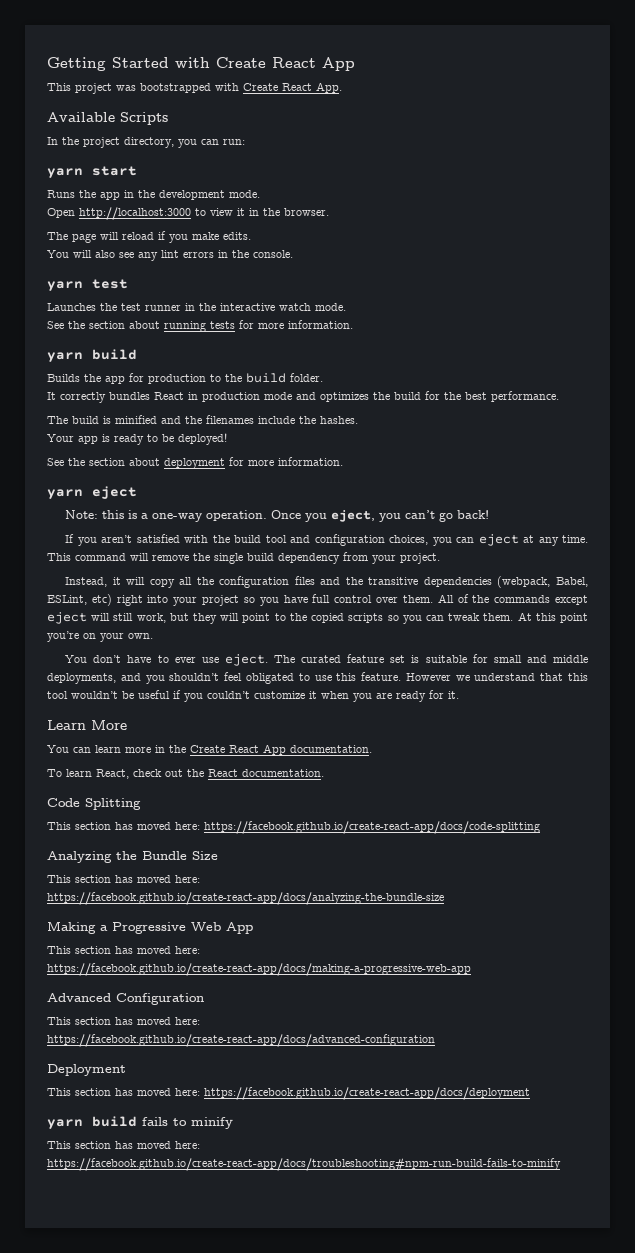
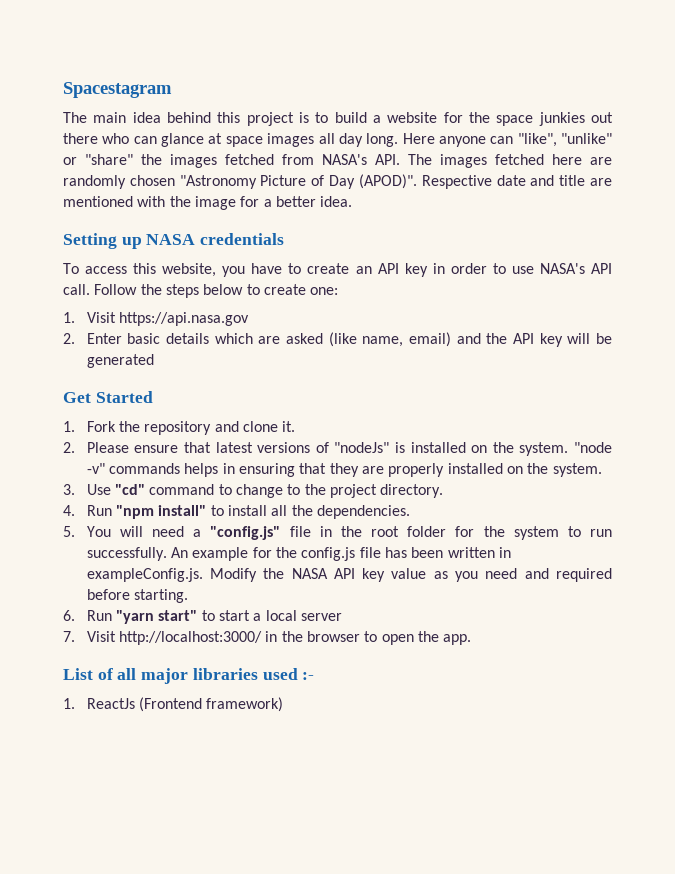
- Getting Started with Create React App
- This project was bootstrapped with Create React App.
- Available Scripts
- In the project directory, you can run:
- yarn start
- Runs the app in the development mode.
- Open http://localhost:3000 to view it in the browser.
- The page will reload if you make edits.
- You will also see any lint errors in the console.
- yarn test
- Launches the test runner in the interactive watch mode.
- See the section about running tests for more information.
- yarn build
- Builds the app for production to the build folder.
- It correctly bundles React in production mode and optimizes the build for the best performance.
- The build is minified and the filenames include the hashes.
- Your app is ready to be deployed!
- See the section about deployment for more information.
- yarn eject
- Note: this is a one-way operation. Once you eject, you can’t go back!
- If you aren’t satisfied with the build tool and configuration choices, you can eject at any time. This command will remove the single build dependency from your project.
- Instead, it will copy all the configuration files and the transitive dependencies (webpack, Babel, ESLint, etc) right into your project so you have full control over them. All of the commands except eject will still work, but they will point to the copied scripts so you can tweak them. At this point you’re on your own.
- You don’t have to ever use eject. The curated feature set is suitable for small and middle deployments, and you shouldn’t feel obligated to use this feature. However we understand that this tool wouldn’t be useful if you couldn’t customize it when you are ready for it.
- Learn More
- You can learn more in the Create React App documentation.
- To learn React, check out the React documentation.
- Code Splitting
- This section has moved here: https://facebook.github.io/create-react-app/docs/code-splitting
- Analyzing the Bundle Size
- This section has moved here: https://facebook.github.io/create-react-app/docs/analyzing-the-bundle-size
- Making a Progressive Web App
- This section has moved here: https://facebook.github.io/create-react-app/docs/making-a-progressive-web-app
- Advanced Configuration
- This section has moved here: https://facebook.github.io/create-react-app/docs/advanced-configuration
- Deployment
- This section has moved here: https://facebook.github.io/create-react-app/docs/deployment
- yarn build fails to minify
- This section has moved here: https://facebook.github.io/create-react-app/docs/troubleshooting#npm-run-build-fails-to-minify
+ Spacestagram
+ The main idea behind this project is to build a website for the space junkies out there who can glance at space images all day long. Here anyone can "like", "unlike" or "share" the images fetched from NASA's API. The images fetched here are randomly chosen "Astronomy Picture of Day (APOD)". Respective date and title are mentioned with the image for a better idea.
+ Setting up NASA credentials
+ To access this website, you have to create an API key in order to use NASA's API call. Follow the steps below to create one:
+ 1. Visit https://api.nasa.gov
+ 2. Enter basic details which are asked (like name, email) and the API key will be generated
+ Get Started
+ 1. Fork the repository and clone it.
+ 2. Please ensure that latest versions of "nodeJs" is installed on the system. "node -v" commands helps in ensuring that they are properly installed on the system.
+ 3. Use "cd" command to change to the project directory.
+ 4. Run "npm install" to install all the dependencies.
+ 5. You will need a "config.js" file in the root folder for the system to run successfully. An example for the config.js file has been written in exampleConfig.js. Modify the NASA API key value as you need and required before starting.
+ 6. Run "yarn start" to start a local server
+ 7. Visit http://localhost:3000/ in the browser to open the app.
+ List of all major libraries used :-
+ 1. ReactJs (Frontend framework)

